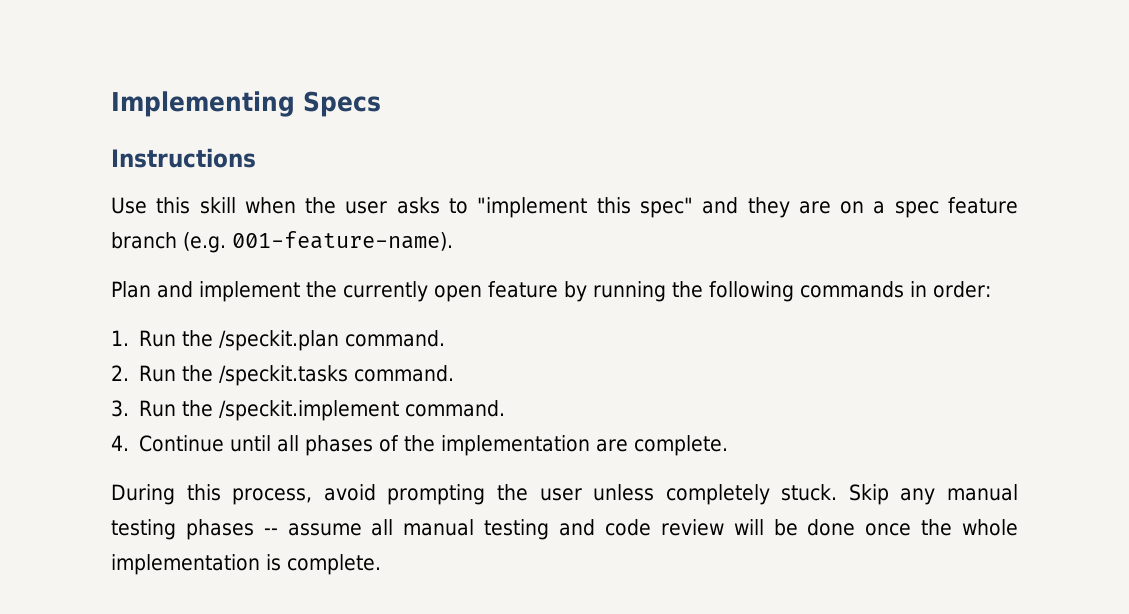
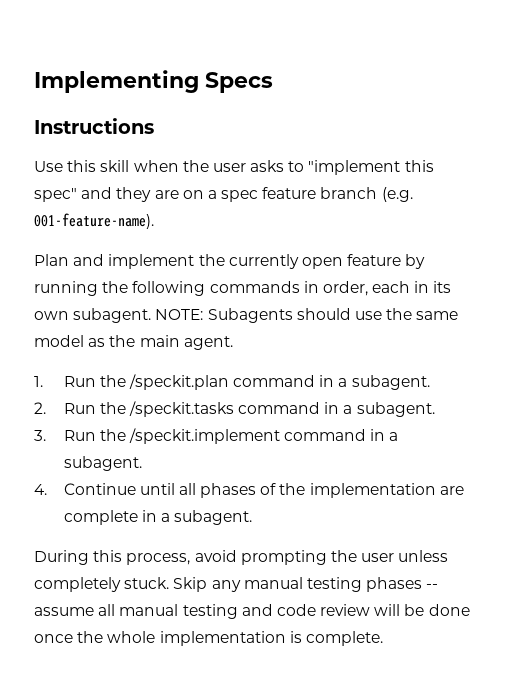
- Plan and implement the currently open feature by running the following commands in order:
+ Plan and implement the currently open feature by running the following commands in order, each in its own subagent. NOTE: Subagents should use the same model as the main agent.
- 1. Run the /speckit.plan command.
+ 1. Run the /speckit.plan command in a subagent.
- 2. Run the /speckit.tasks command.
+ 2. Run the /speckit.tasks command in a subagent.
- 3. Run the /speckit.implement command.
+ 3. Run the /speckit.implement command in a subagent.
- 4. Continue until all phases of the implementation are complete.
+ 4. Continue until all phases of the implementation are complete in a subagent.

